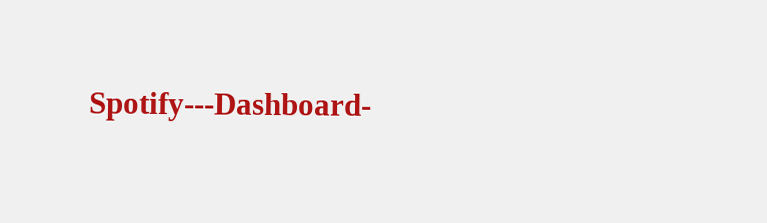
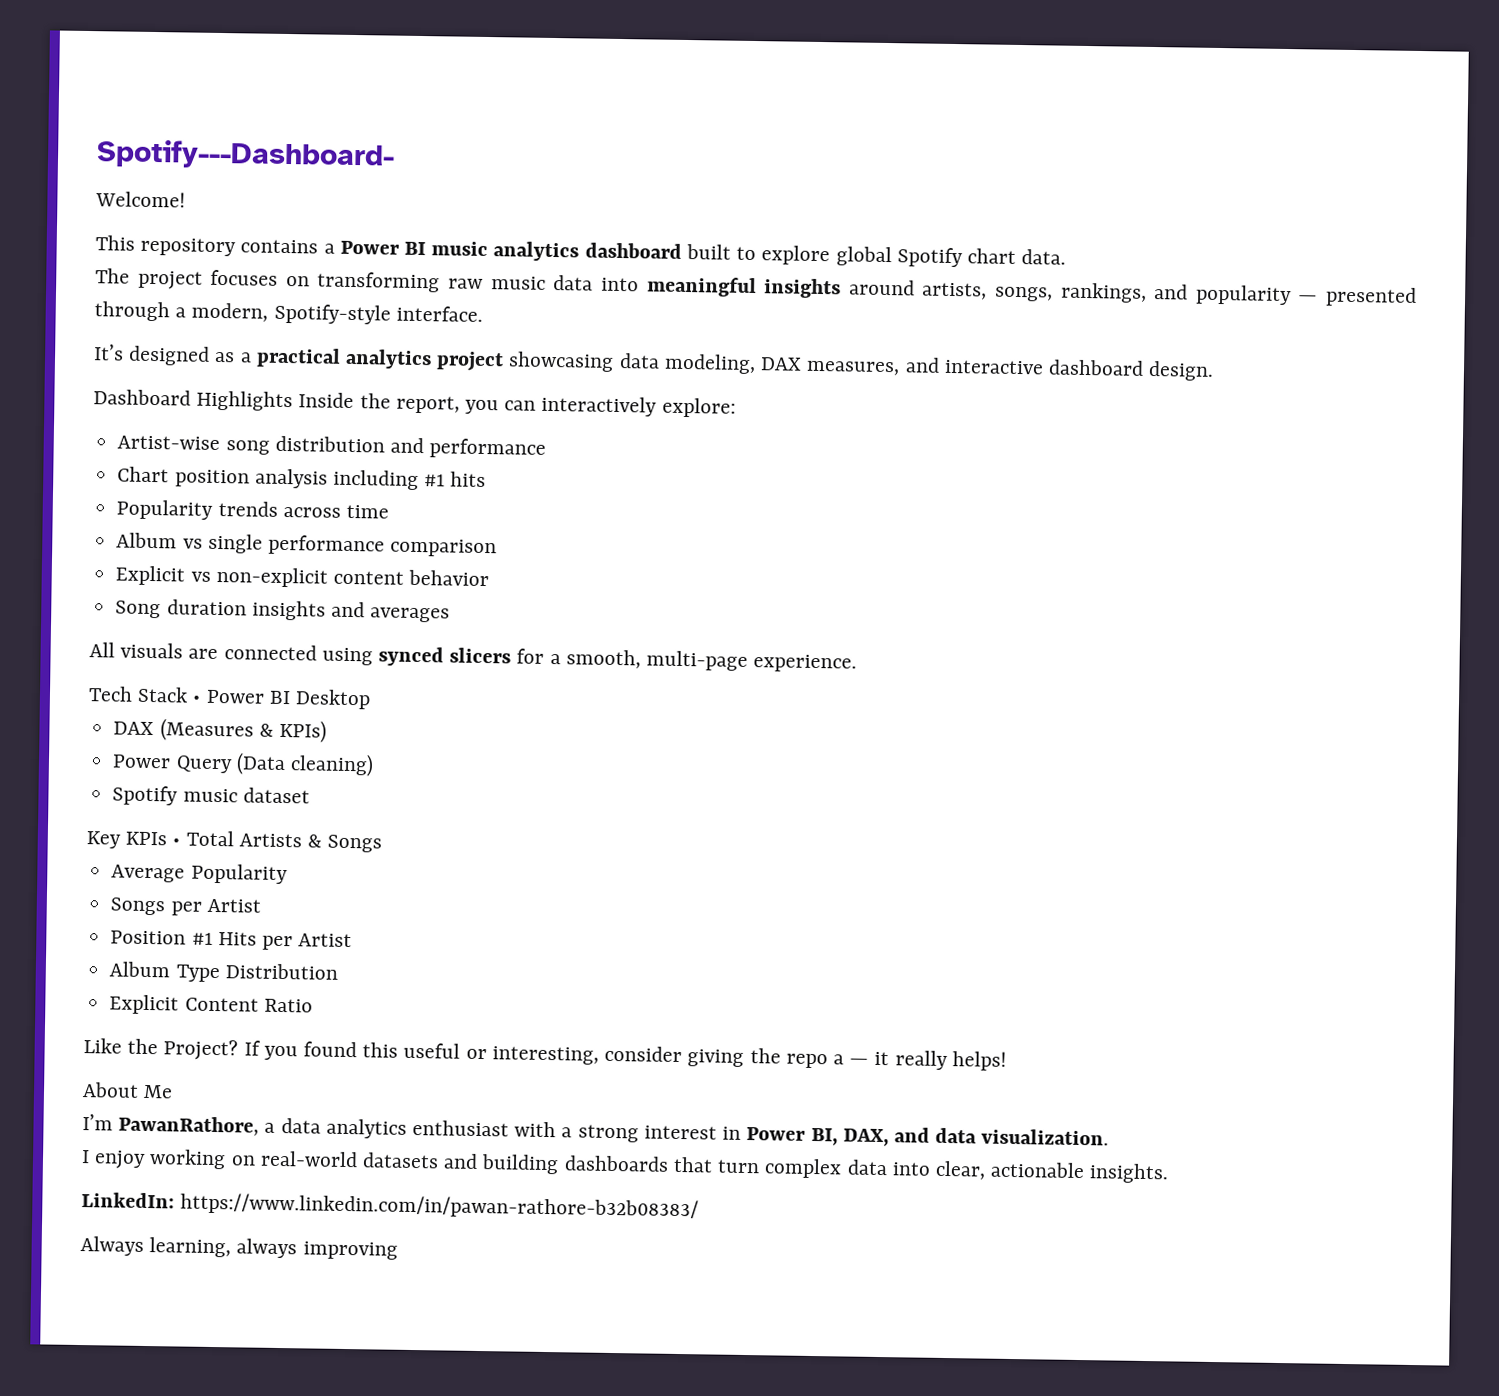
+ Welcome!
+ This repository contains a Power BI music analytics dashboard built to explore global Spotify chart data.
+ The project focuses on transforming raw music data into meaningful insights around artists, songs, rankings, and popularity — presented through a modern, Spotify-style interface.
+ It’s designed as a practical analytics project showcasing data modeling, DAX measures, and interactive dashboard design.
+ Dashboard Highlights Inside the report, you can interactively explore:
+ Artist-wise song distribution and performance
+ Chart position analysis including #1 hits
+ Popularity trends across time
+ Album vs single performance comparison
+ Explicit vs non-explicit content behavior
+ Song duration insights and averages
+ All visuals are connected using synced slicers for a smooth, multi-page experience.
+ Tech Stack • Power BI Desktop
+ DAX (Measures & KPIs)
+ Power Query (Data cleaning)
+ Spotify music dataset
+ Key KPIs • Total Artists & Songs
+ Average Popularity
+ Songs per Artist
+ Position #1 Hits per Artist
+ Album Type Distribution
+ Explicit Content Ratio
+ Like the Project? If you found this useful or interesting, consider giving the repo a — it really helps!
+ About Me
+ I’m PawanRathore, a data analytics enthusiast with a strong interest in Power BI, DAX, and data visualization.
+ I enjoy working on real-world datasets and building dashboards that turn complex data into clear, actionable insights.
+ LinkedIn: https://www.linkedin.com/in/pawan-rathore-b32b08383/
+ Always learning, always improving

